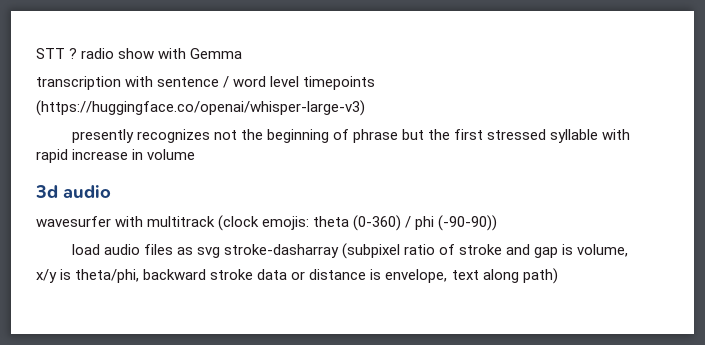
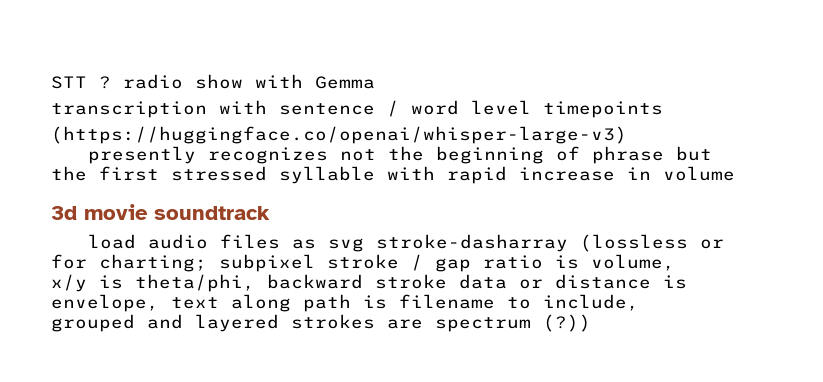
- 3d audio
- wavesurfer with multitrack (clock emojis: theta (0-360) / phi (-90-90))
+ 3d movie soundtrack
- load audio files as svg stroke-dasharray (subpixel ratio of stroke and gap is volume,
+ load audio files as svg stroke-dasharray (lossless or for charting; subpixel stroke / gap ratio is volume,
- x/y is theta/phi, backward stroke data or distance is envelope, text along path)
+ x/y is theta/phi, backward stroke data or distance is envelope, text along path is filename to include,
+ grouped and layered strokes are spectrum (?))

